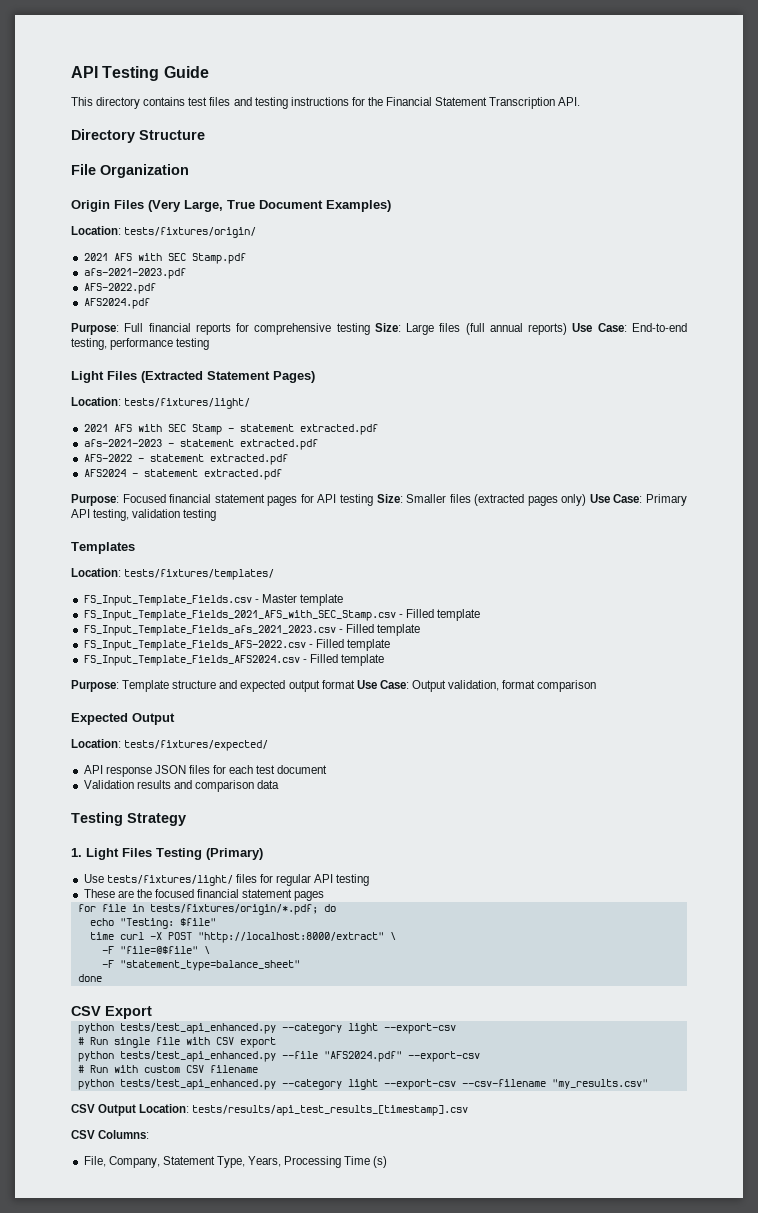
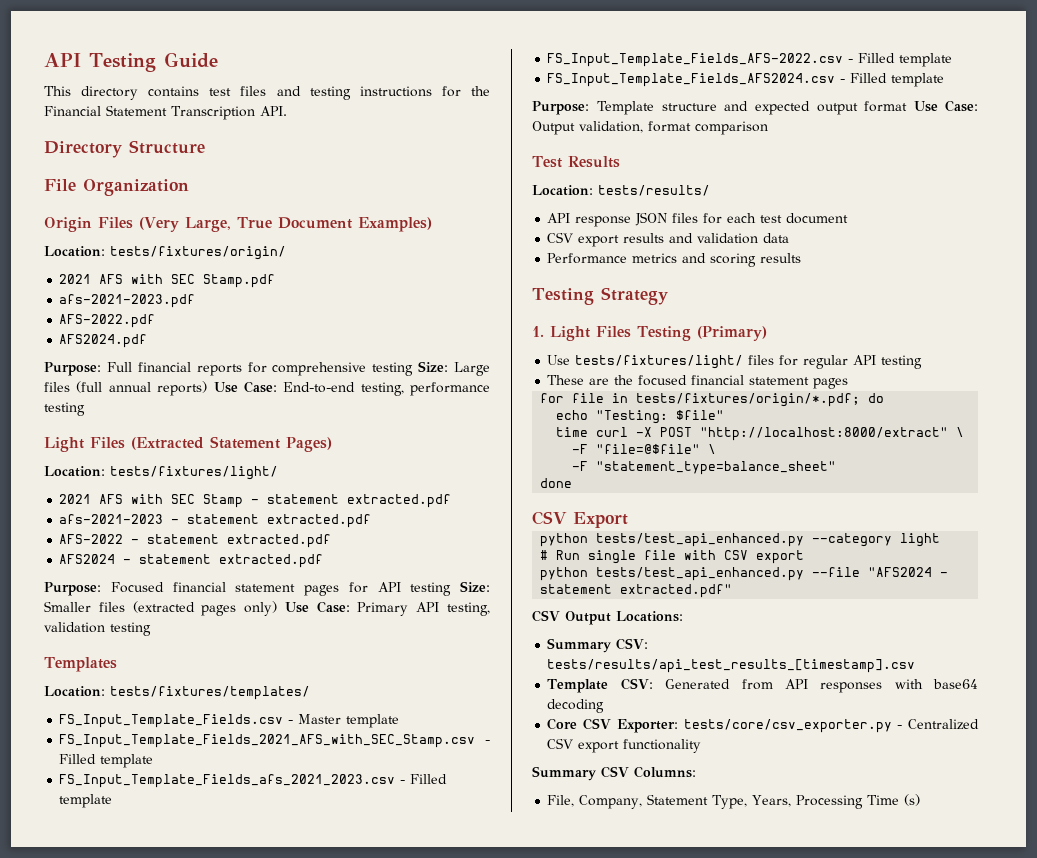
- Expected Output
- Location: tests/fixtures/expected/
+ Test Results
+ Location: tests/results/
- Validation results and comparison data
+ CSV export results and validation data
+ Performance metrics and scoring results
  CSV Export
- python tests/test_api_enhanced.py --category light --export-csv
+ python tests/test_api_enhanced.py --category light
- python tests/test_api_enhanced.py --file "AFS2024.pdf" --export-csv
- # Run with custom CSV filename
- python tests/test_api_enhanced.py --category light --export-csv --csv-filename "my_results.csv"
- CSV Output Location: tests/results/api_test_results_[timestamp].csv
- CSV Columns:
+ python tests/test_api_enhanced.py --file "AFS2024 - statement extracted.pdf"
+ CSV Output Locations:
+ Summary CSV: tests/results/api_test_results_[timestamp].csv
+ Template CSV: Generated from API responses with base64 decoding
+ Core CSV Exporter: tests/core/csv_exporter.py - Centralized CSV export functionality
+ Summary CSV Columns:

